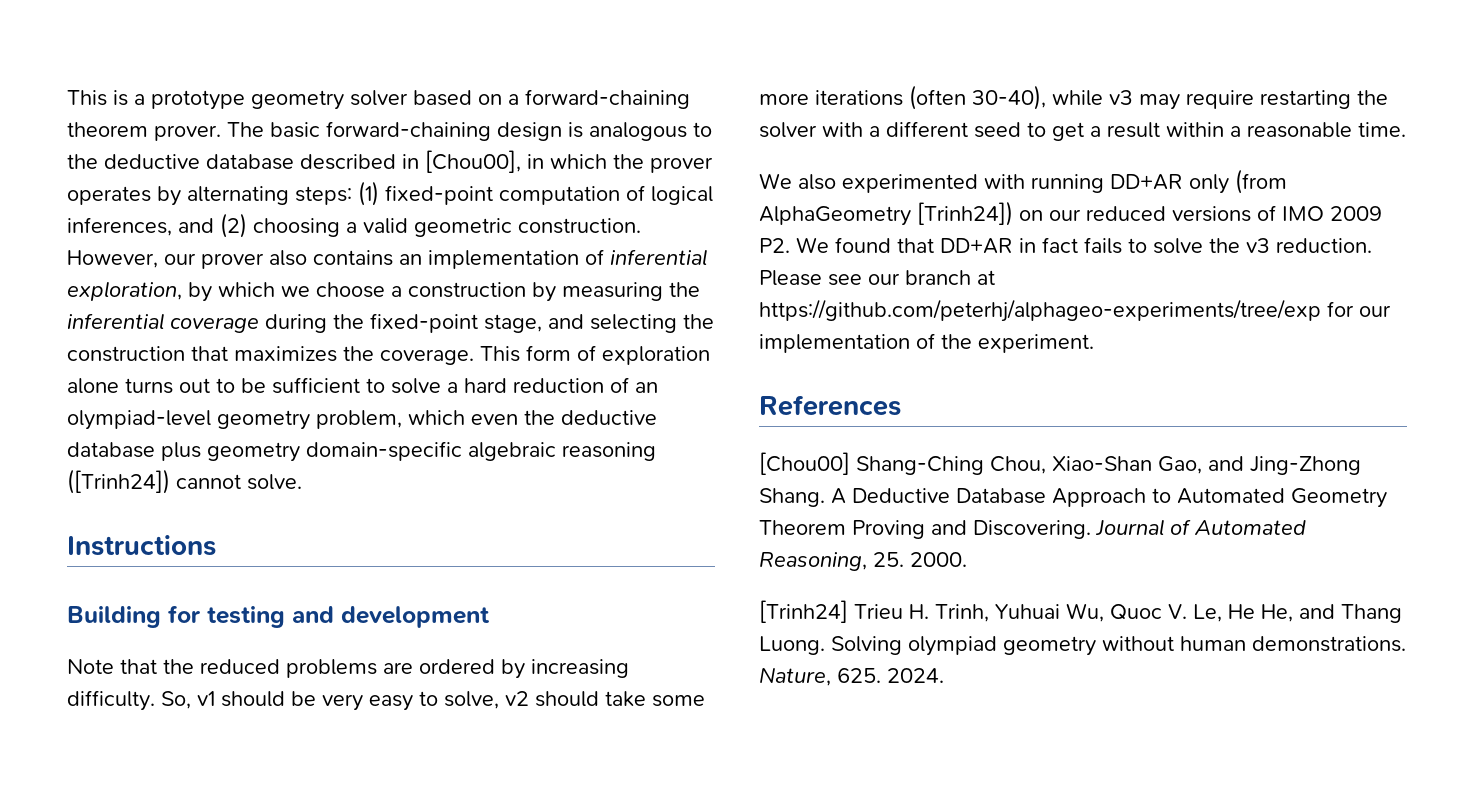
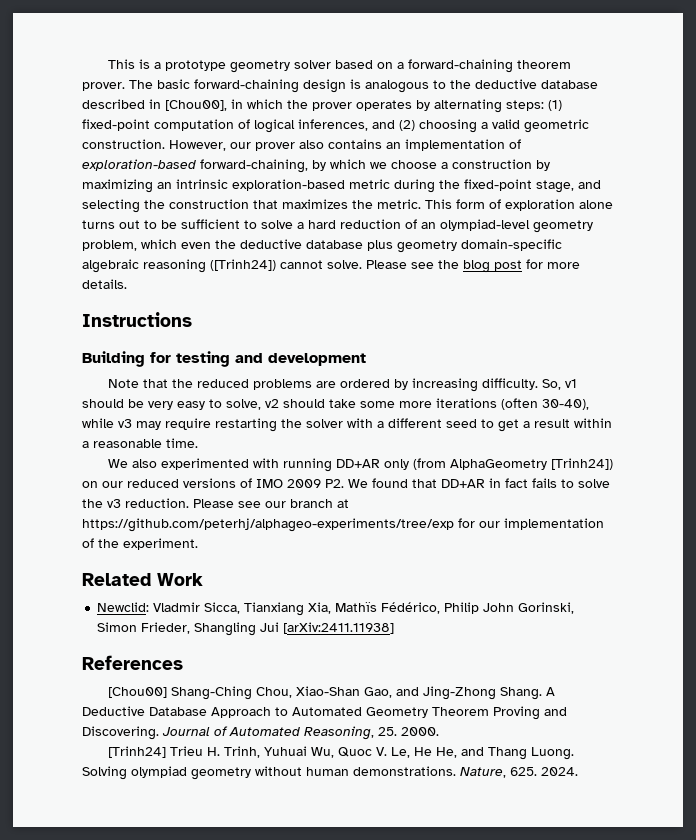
- However, our prover also contains an implementation of inferential exploration, by which we choose a construction by measuring the inferential coverage during the fixed-point stage, and selecting the construction that maximizes the coverage.
+ However, our prover also contains an implementation of exploration-based forward-chaining, by which we choose a construction by maximizing an intrinsic exploration-based metric during the fixed-point stage, and selecting the construction that maximizes the metric.
+ Please see the blog post for more details.
+ Related Work
+ Newclid: Vladmir Sicca, Tianxiang Xia, Mathïs Fédérico, Philip John Gorinski, Simon Frieder, Shangling Jui [arXiv:2411.11938]

